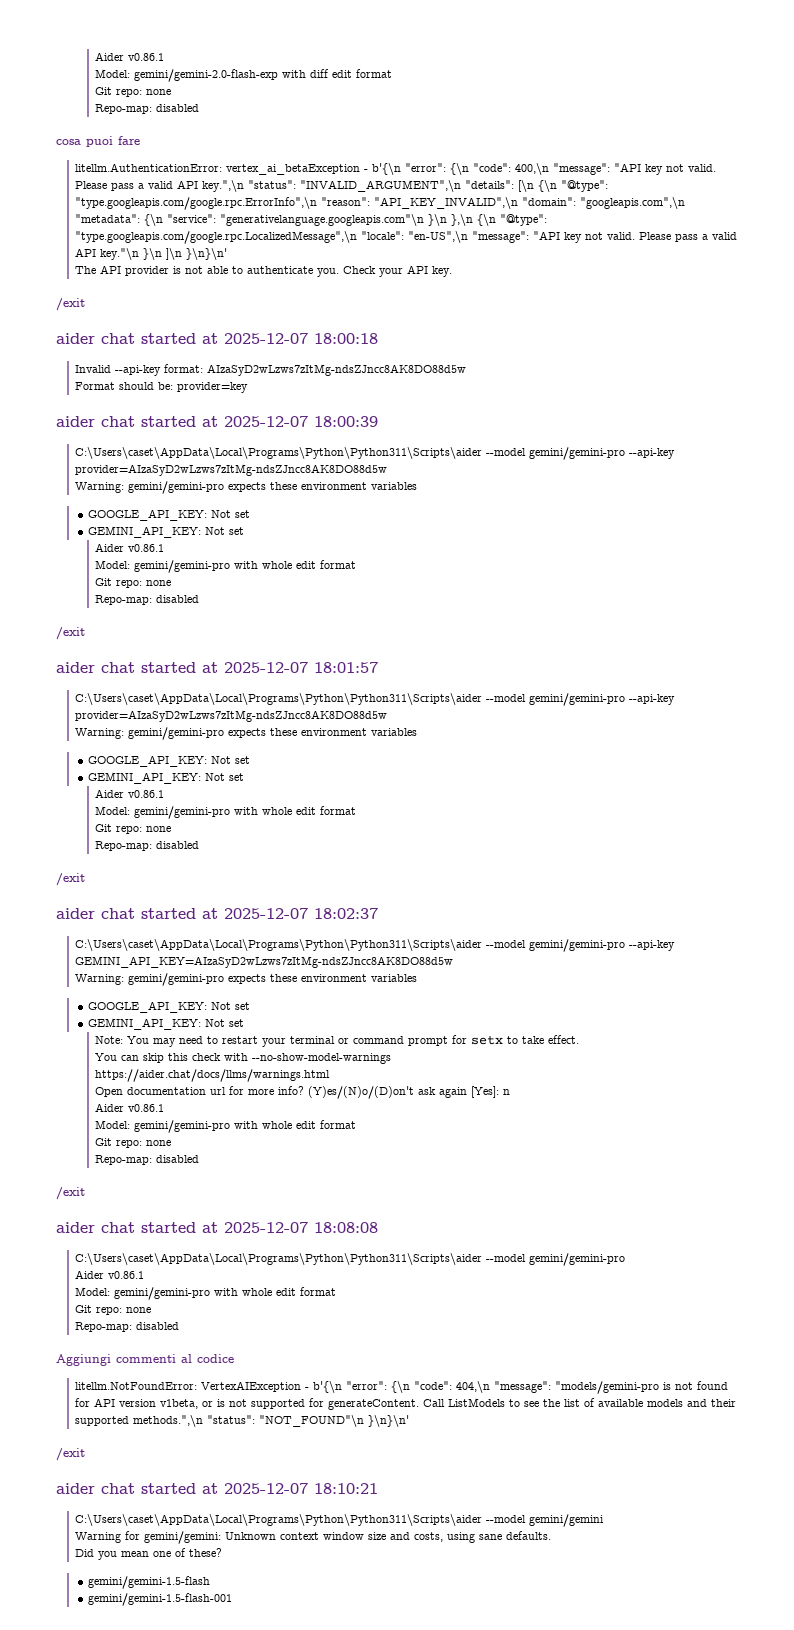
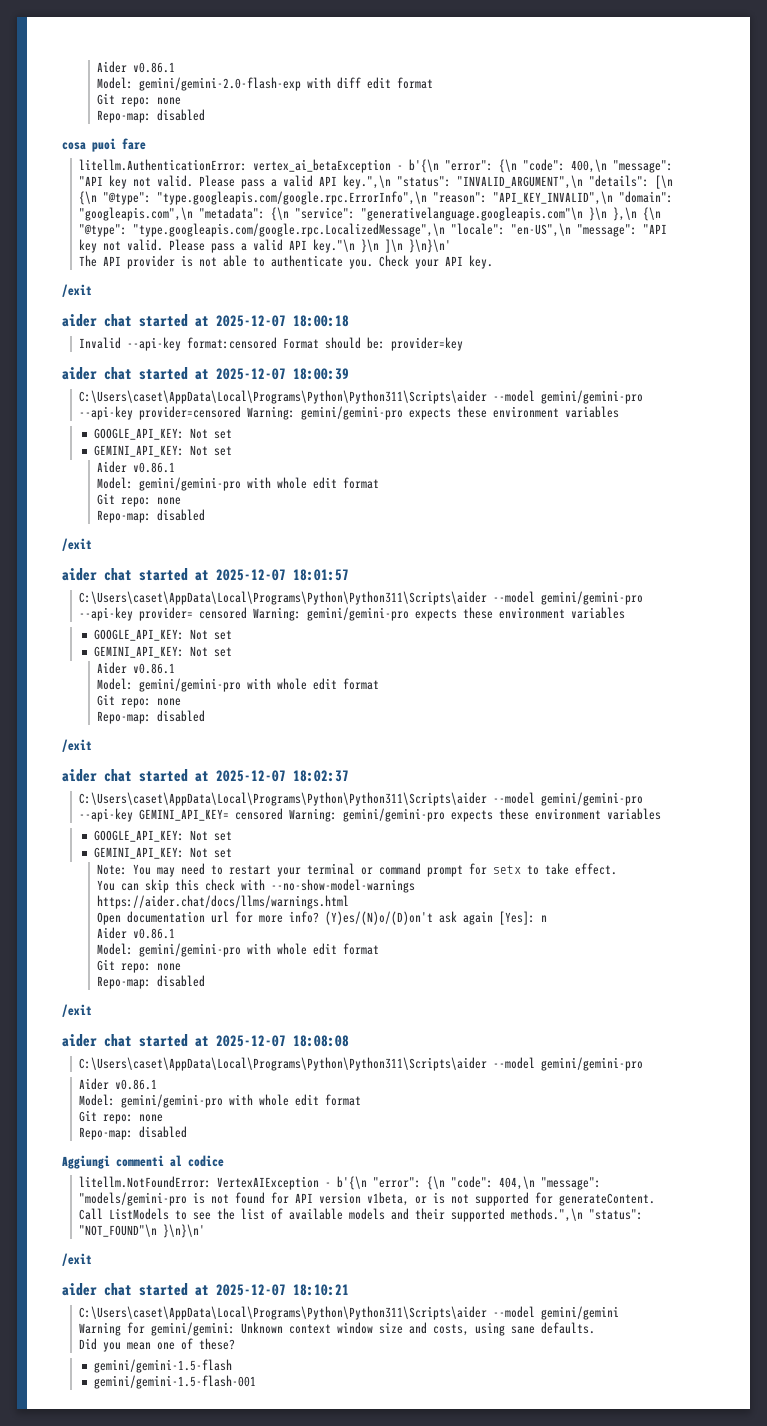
- Invalid --api-key format: AIzaSyD2wLzws7zItMg-ndsZJncc8AK8DO88d5w
- Format should be: provider=key
+ Invalid --api-key format:censored Format should be: provider=key
  aider chat started at 2025-12-07 18:00:39
- C:\Users\caset\AppData\Local\Programs\Python\Python311\Scripts\aider --model gemini/gemini-pro --api-key provider=AIzaSyD2wLzws7zItMg-ndsZJncc8AK8DO88d5w
- Warning: gemini/gemini-pro expects these environment variables
+ C:\Users\caset\AppData\Local\Programs\Python\Python311\Scripts\aider --model gemini/gemini-pro --api-key provider=censored Warning: gemini/gemini-pro expects these environment variables
  aider chat started at 2025-12-07 18:01:57
- C:\Users\caset\AppData\Local\Programs\Python\Python311\Scripts\aider --model gemini/gemini-pro --api-key provider=AIzaSyD2wLzws7zItMg-ndsZJncc8AK8DO88d5w
- Warning: gemini/gemini-pro expects these environment variables
+ C:\Users\caset\AppData\Local\Programs\Python\Python311\Scripts\aider --model gemini/gemini-pro --api-key provider= censored Warning: gemini/gemini-pro expects these environment variables
- C:\Users\caset\AppData\Local\Programs\Python\Python311\Scripts\aider --model gemini/gemini-pro --api-key GEMINI_API_KEY=AIzaSyD2wLzws7zItMg-ndsZJncc8AK8DO88d5w
- Warning: gemini/gemini-pro expects these environment variables
+ C:\Users\caset\AppData\Local\Programs\Python\Python311\Scripts\aider --model gemini/gemini-pro --api-key GEMINI_API_KEY= censored Warning: gemini/gemini-pro expects these environment variables

